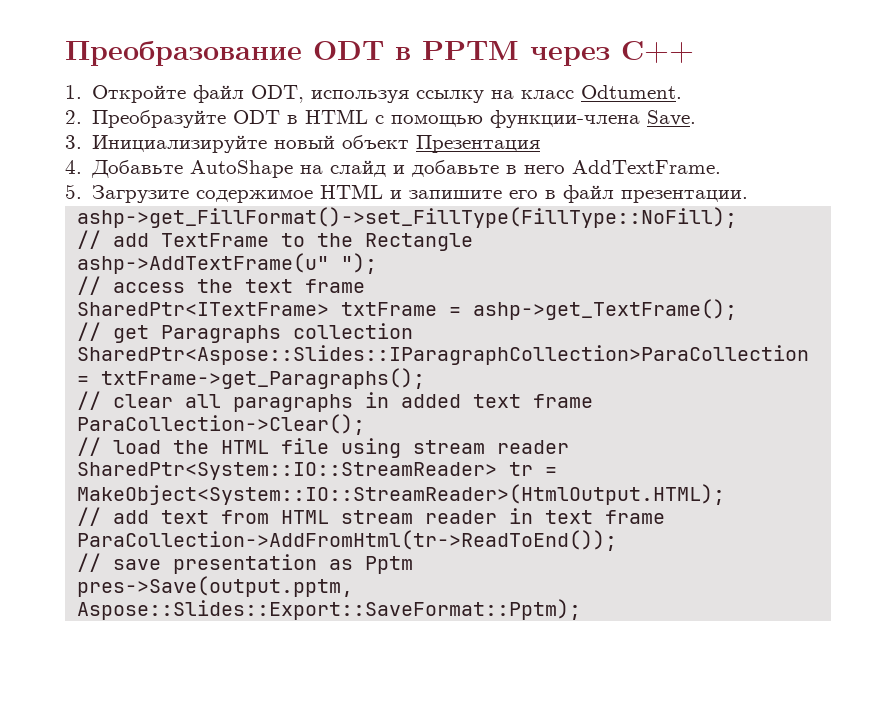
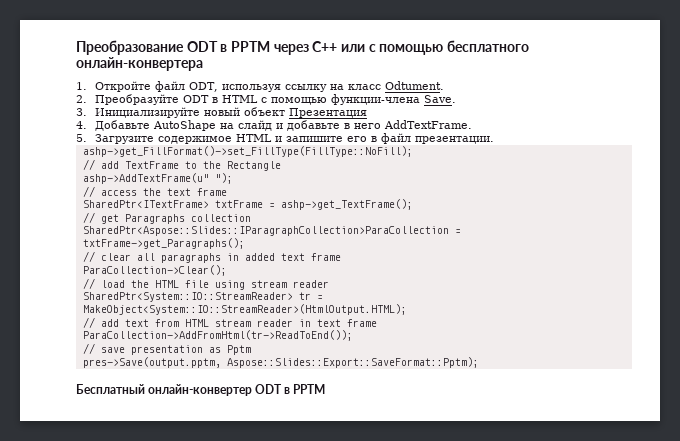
- Преобразование ODT в PPTM через C++
+ Преобразование ODT в PPTM через C++ или с помощью бесплатного онлайн-конвертера
+ Бесплатный онлайн-конвертер ODT в PPTM

